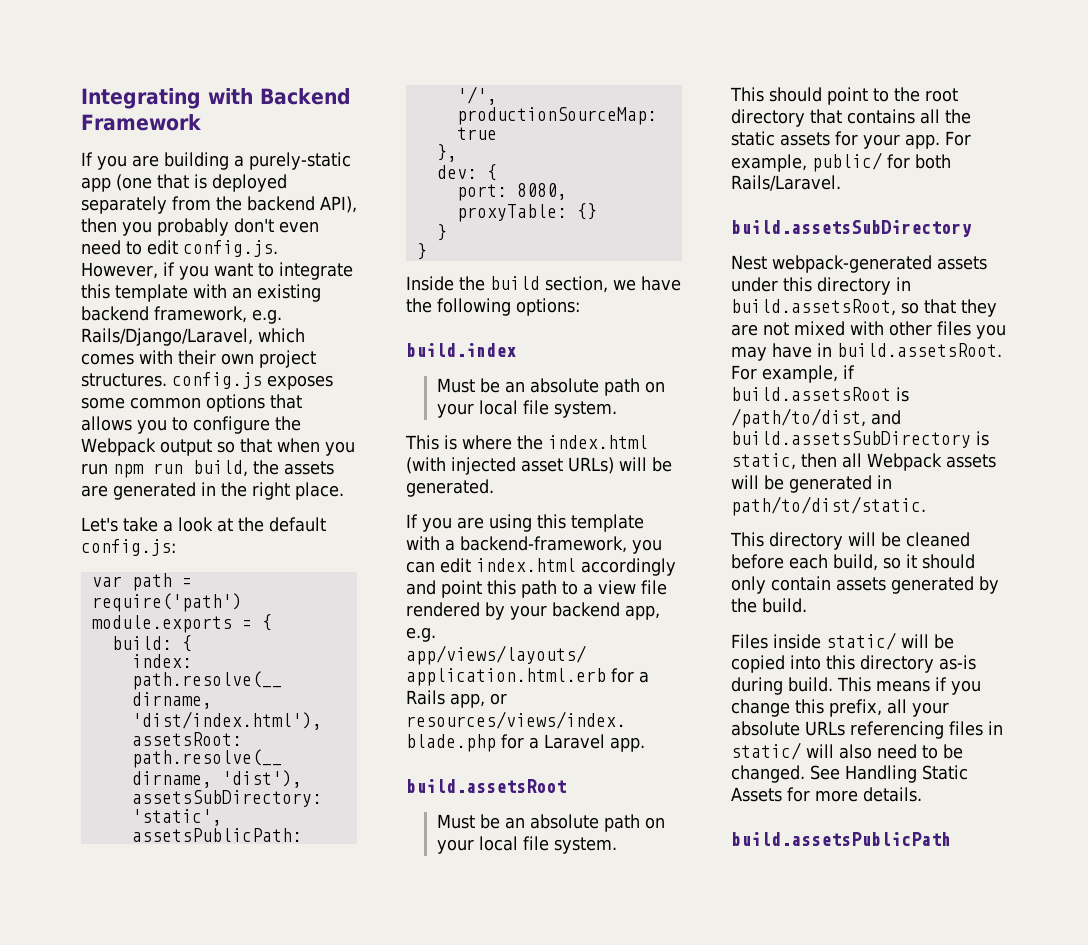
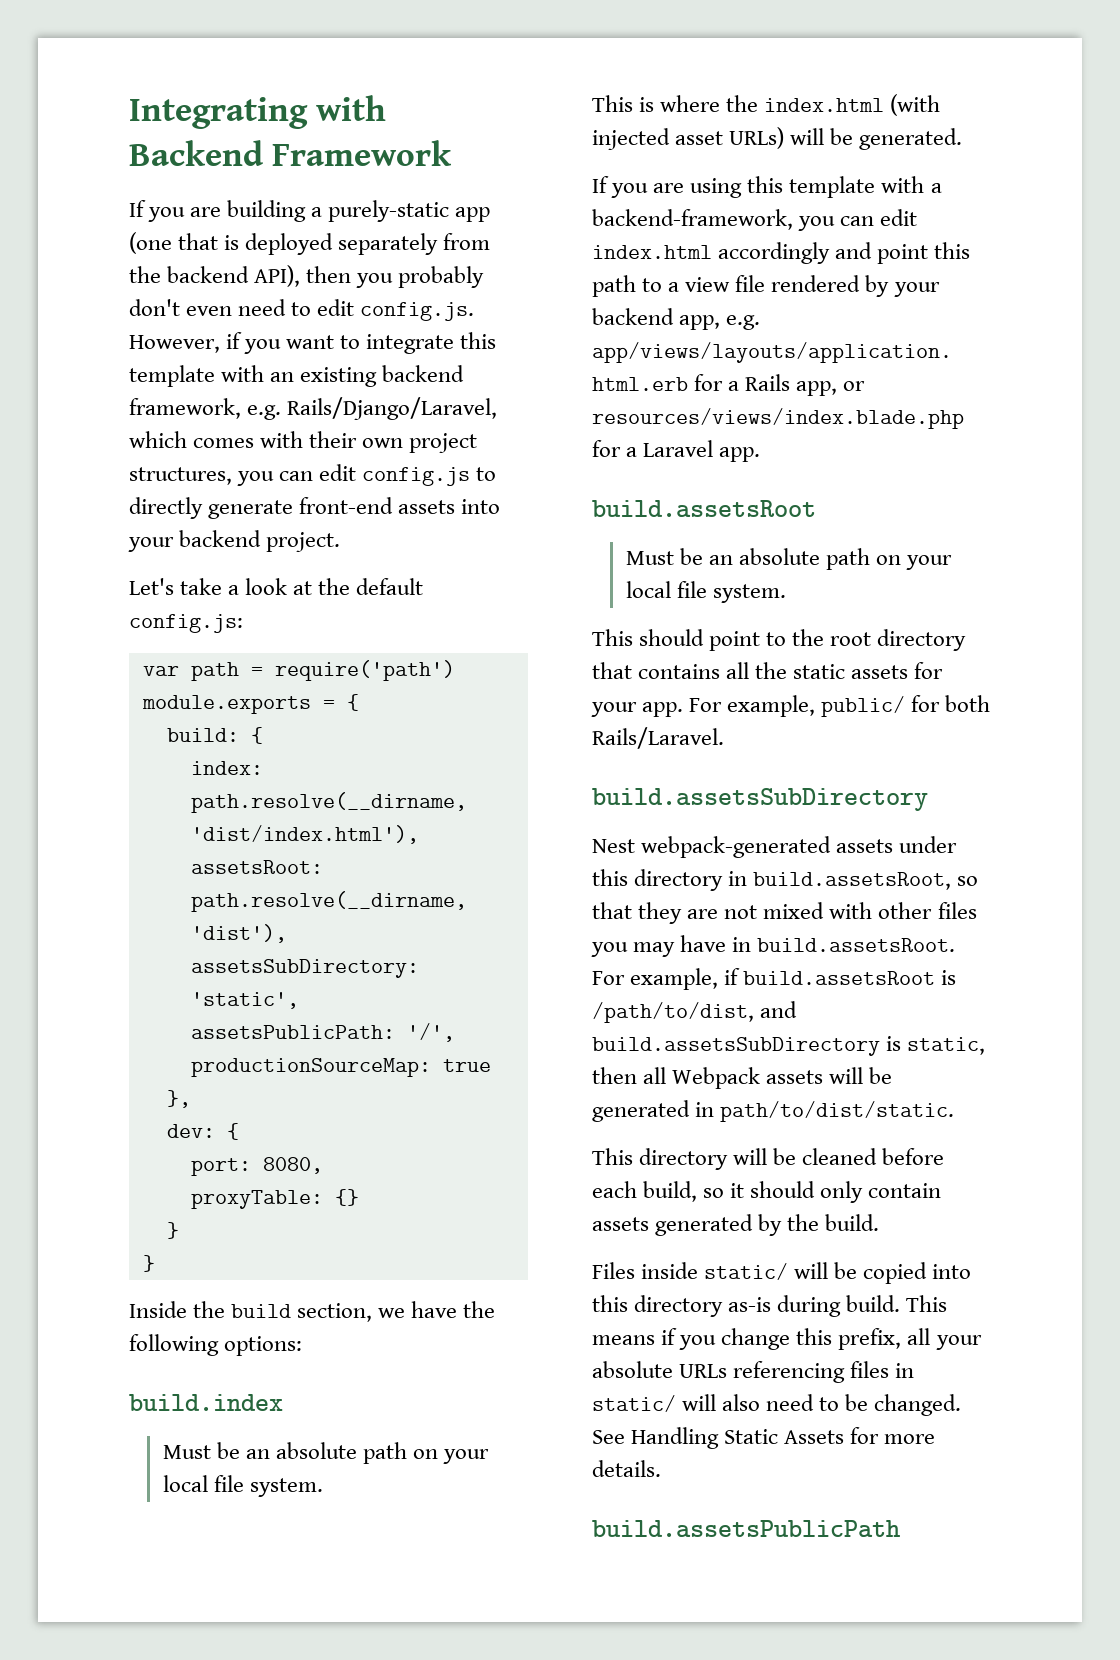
- If you are building a purely-static app (one that is deployed separately from the backend API), then you probably don't even need to edit config.js. However, if you want to integrate this template with an existing backend framework, e.g. Rails/Django/Laravel, which comes with their own project structures. config.js exposes some common options that allows you to configure the Webpack output so that when you run npm run build, the assets are generated in the right place.
+ If you are building a purely-static app (one that is deployed separately from the backend API), then you probably don't even need to edit config.js. However, if you want to integrate this template with an existing backend framework, e.g. Rails/Django/Laravel, which comes with their own project structures, you can edit config.js to directly generate front-end assets into your backend project.

